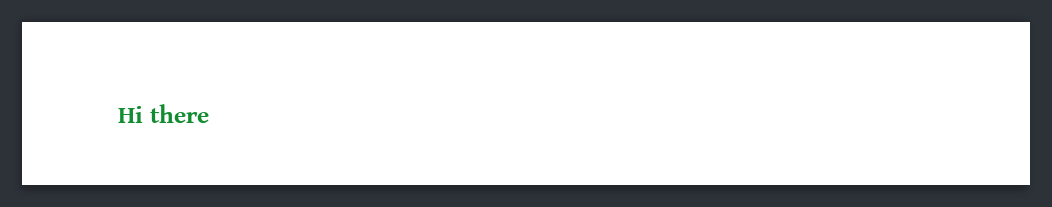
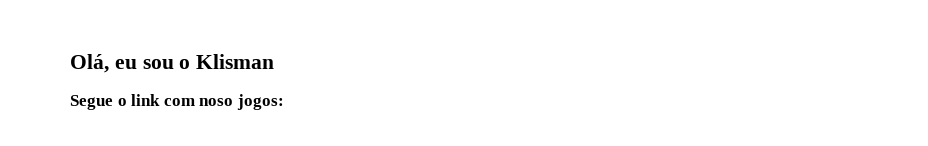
- Hi there
+ Olá, eu sou o Klisman
+ Segue o link com noso jogos:

